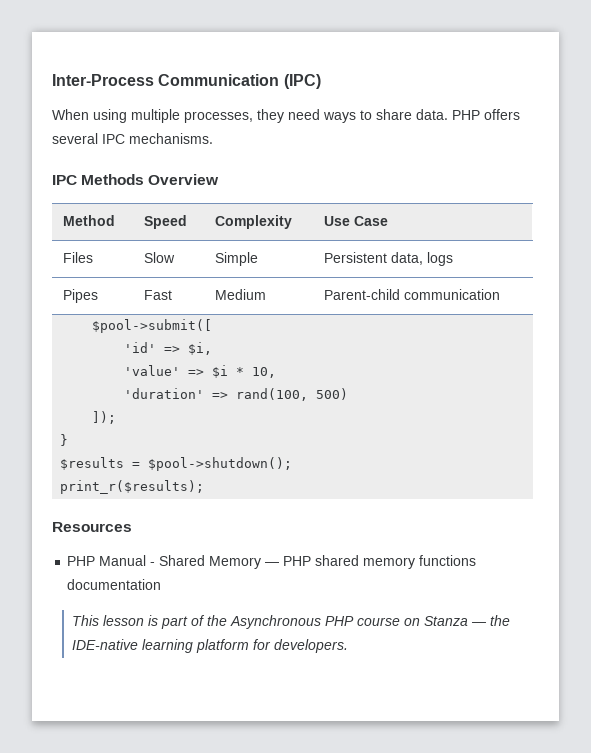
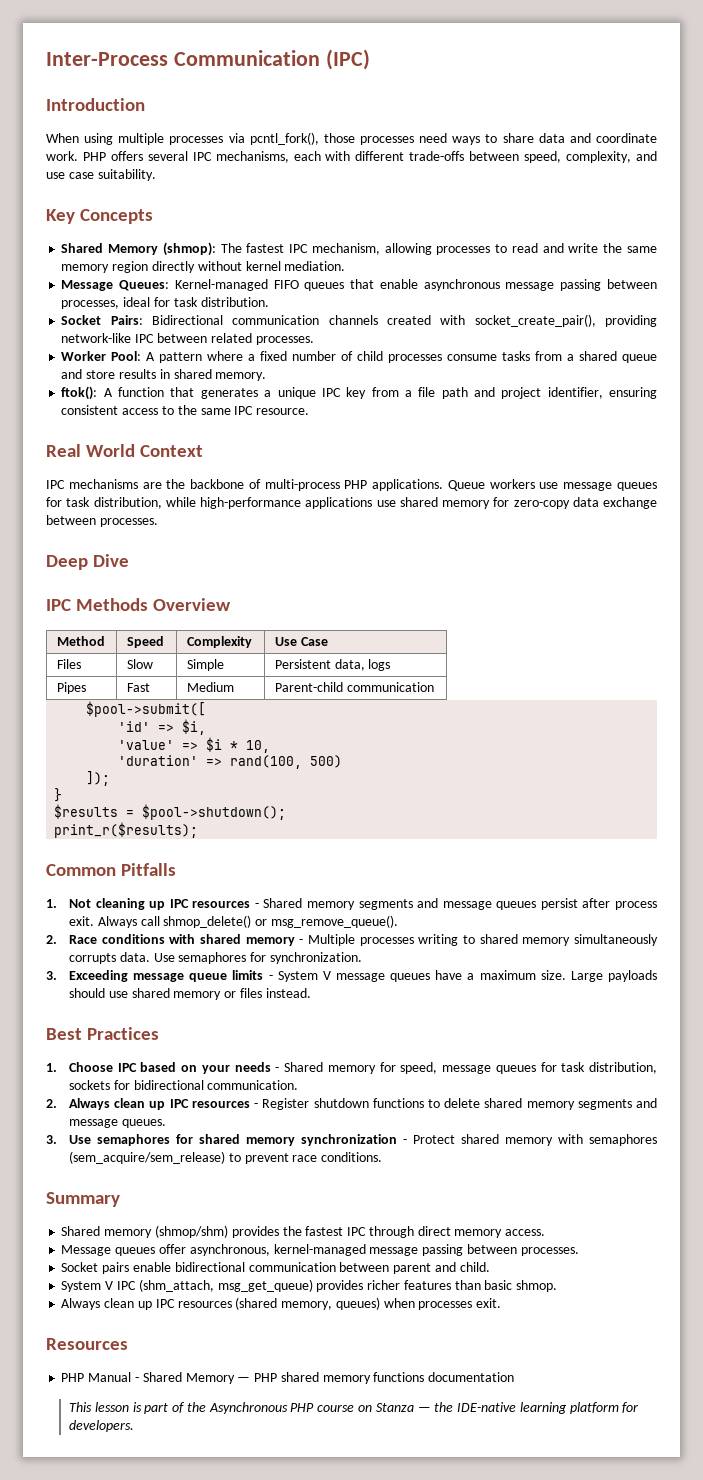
+ Introduction
- When using multiple processes, they need ways to share data. PHP offers several IPC mechanisms.
+ When using multiple processes via pcntl_fork(), those processes need ways to share data and coordinate work. PHP offers several IPC mechanisms, each with different trade-offs between speed, complexity, and use case suitability.
+ Key Concepts
+ Shared Memory (shmop): The fastest IPC mechanism, allowing processes to read and write the same memory region directly without kernel mediation.
+ Message Queues: Kernel-managed FIFO queues that enable asynchronous message passing between processes, ideal for task distribution.
+ Socket Pairs: Bidirectional communication channels created with socket_create_pair(), providing network-like IPC between related processes.
+ Worker Pool: A pattern where a fixed number of child processes consume tasks from a shared queue and store results in shared memory.
+ ftok(): A function that generates a unique IPC key from a file path and project identifier, ensuring consistent access to the same IPC resource.
+ Real World Context
+ IPC mechanisms are the backbone of multi-process PHP applications. Queue workers use message queues for task distribution, while high-performance applications use shared memory for zero-copy data exchange between processes.
+ Deep Dive
+ Common Pitfalls
+ 1. Not cleaning up IPC resources - Shared memory segments and message queues persist after process exit. Always call shmop_delete() or msg_remove_queue().
+ 2. Race conditions with shared memory - Multiple processes writing to shared memory simultaneously corrupts data. Use semaphores for synchronization.
+ 3. Exceeding message queue limits - System V message queues have a maximum size. Large payloads should use shared memory or files instead.
+ Best Practices
+ 1. Choose IPC based on your needs - Shared memory for speed, message queues for task distribution, sockets for bidirectional communication.
+ 2. Always clean up IPC resources - Register shutdown functions to delete shared memory segments and message queues.
+ 3. Use semaphores for shared memory synchronization - Protect shared memory with semaphores (sem_acquire/sem_release) to prevent race conditions.
+ Summary
+ Shared memory (shmop/shm) provides the fastest IPC through direct memory access.
+ Message queues offer asynchronous, kernel-managed message passing between processes.
+ Socket pairs enable bidirectional communication between parent and child.
+ System V IPC (shm_attach, msg_get_queue) provides richer features than basic shmop.
+ Always clean up IPC resources (shared memory, queues) when processes exit.

